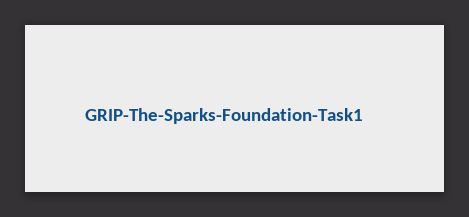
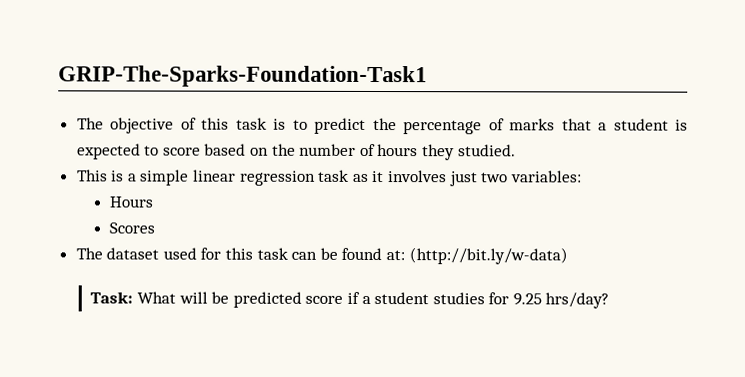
+ The objective of this task is to predict the percentage of marks that a student is expected to score based on the number of hours they studied.
+ This is a simple linear regression task as it involves just two variables:
+ Hours
+ Scores
+ The dataset used for this task can be found at: (http://bit.ly/w-data)
+ Task: What will be predicted score if a student studies for 9.25 hrs/day?

